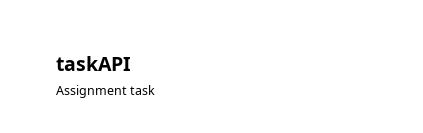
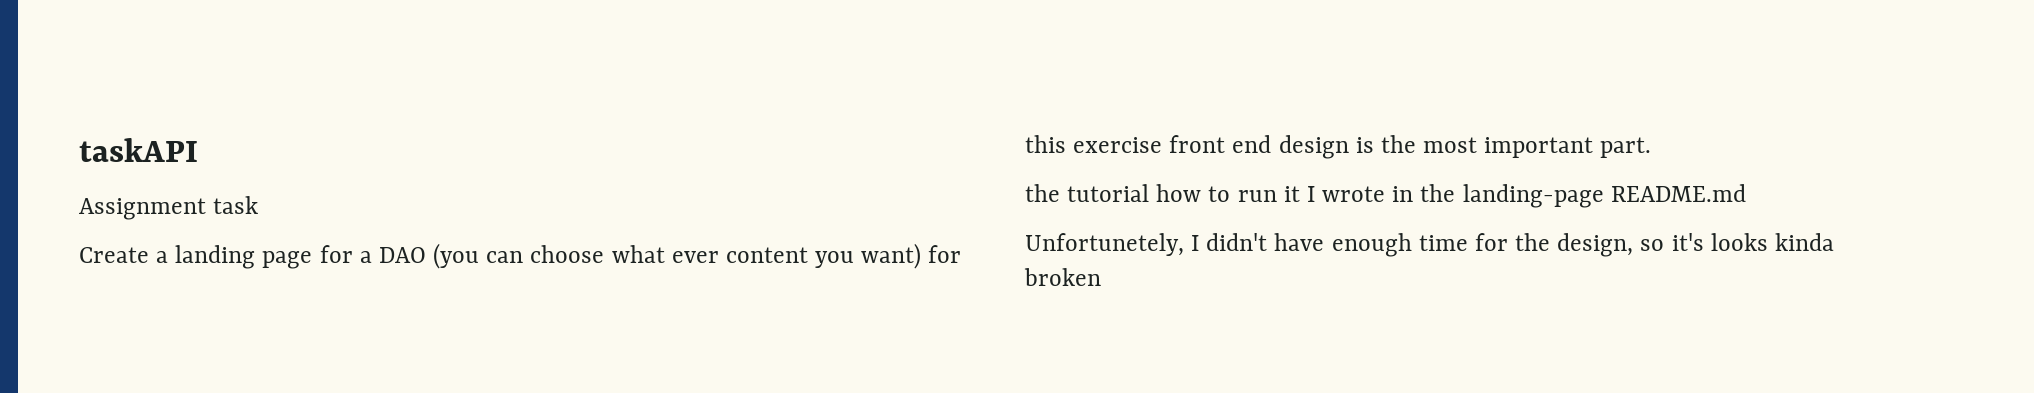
+ Create a landing page for a DAO (you can choose what ever content you want) for this exercise front end design is the most important part.
+ the tutorial how to run it I wrote in the landing-page README.md
+ Unfortunetely, I didn't have enough time for the design, so it's looks kinda broken

